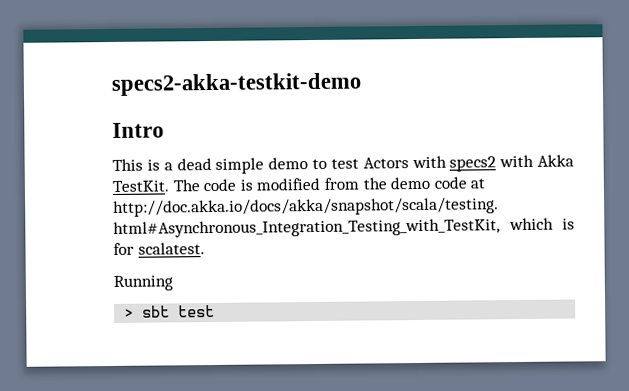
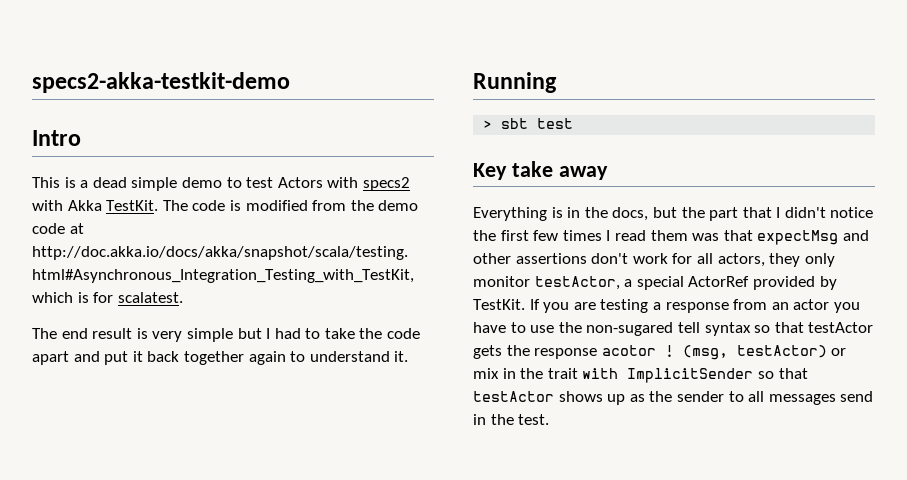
+ The end result is very simple but I had to take the code apart and put it back together again to understand it.
  Running
  > sbt test
+ Key take away
+ Everything is in the docs, but the part that I didn't notice the first few times I read them was that expectMsg and other assertions don't work for all actors, they only monitor testActor, a special ActorRef provided by TestKit. If you are testing a response from an actor you have to use the non-sugared tell syntax so that testActor gets the response acotor ! (msg, testActor) or mix in the trait with ImplicitSender so that testActor shows up as the sender to all messages send in the test.

